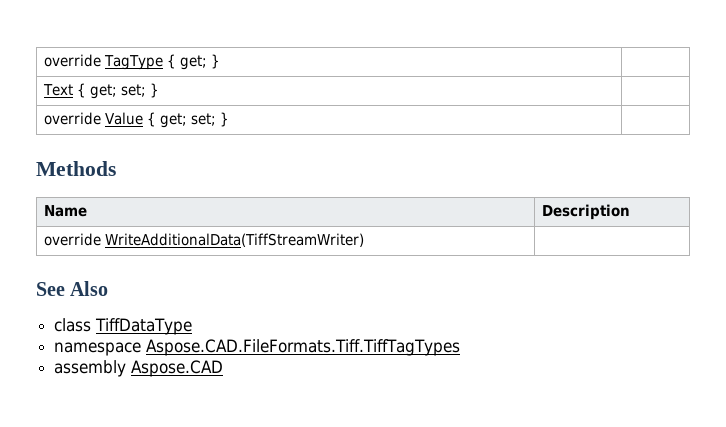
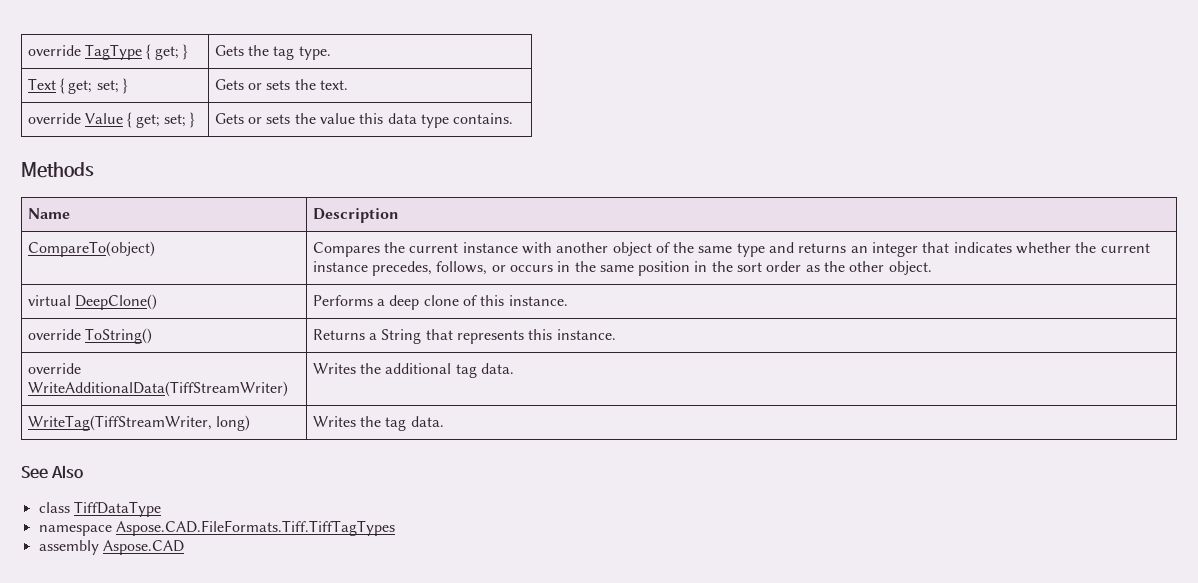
- override TagType { get; } |
+ override TagType { get; } | Gets the tag type.
- Text { get; set; } |
+ Text { get; set; } | Gets or sets the text.
- override Value { get; set; } |
+ override Value { get; set; } | Gets or sets the value this data type contains.
  Methods
  Name | Description
- override WriteAdditionalData(TiffStreamWriter) |
+ CompareTo(object) | Compares the current instance with another object of the same type and returns an integer that indicates whether the current instance precedes, follows, or occurs in the same position in the sort order as the other object.
+ virtual DeepClone() | Performs a deep clone of this instance.
+ override ToString() | Returns a String that represents this instance.
+ override WriteAdditionalData(TiffStreamWriter) | Writes the additional tag data.
+ WriteTag(TiffStreamWriter, long) | Writes the tag data.

